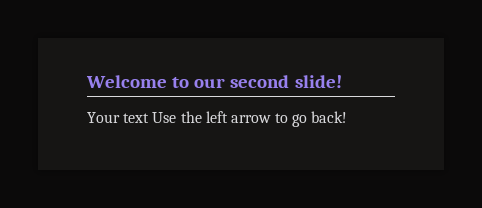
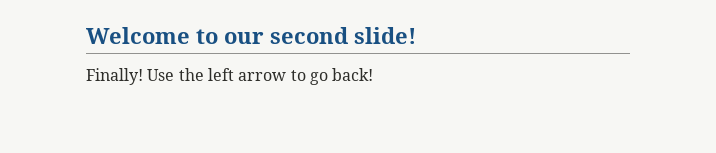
- Your text Use the left arrow to go back!
+ Finally! Use the left arrow to go back!

